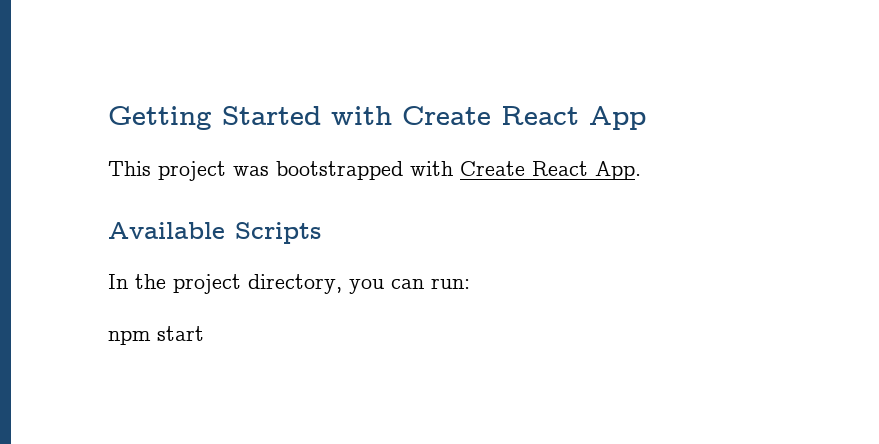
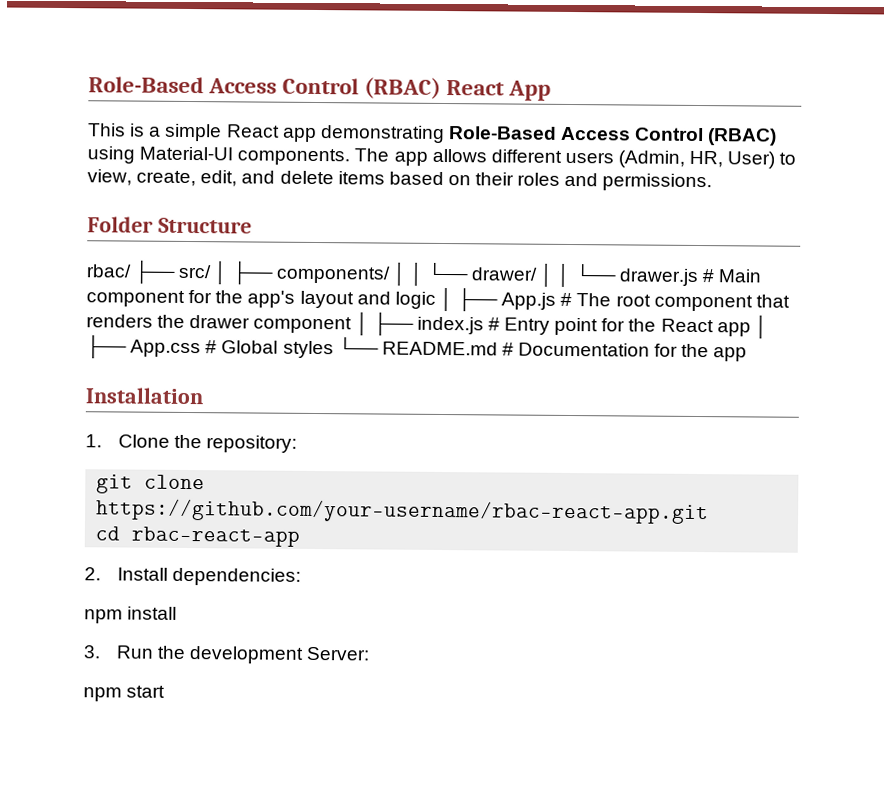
- Getting Started with Create React App
+ Role-Based Access Control (RBAC) React App
- This project was bootstrapped with Create React App.
- Available Scripts
- In the project directory, you can run:
+ This is a simple React app demonstrating Role-Based Access Control (RBAC) using Material-UI components. The app allows different users (Admin, HR, User) to view, create, edit, and delete items based on their roles and permissions.
+ Folder Structure
+ rbac/ ├── src/ │ ├── components/ │ │ └── drawer/ │ │ └── drawer.js # Main component for the app's layout and logic │ ├── App.js # The root component that renders the drawer component │ ├── index.js # Entry point for the React app │ ├── App.css # Global styles └── README.md # Documentation for the app
+ Installation
+ 1. Clone the repository:
+ git clone https://github.com/your-username/rbac-react-app.git
+ cd rbac-react-app
+ 2. Install dependencies:
+ npm install
+ 3. Run the development Server:

